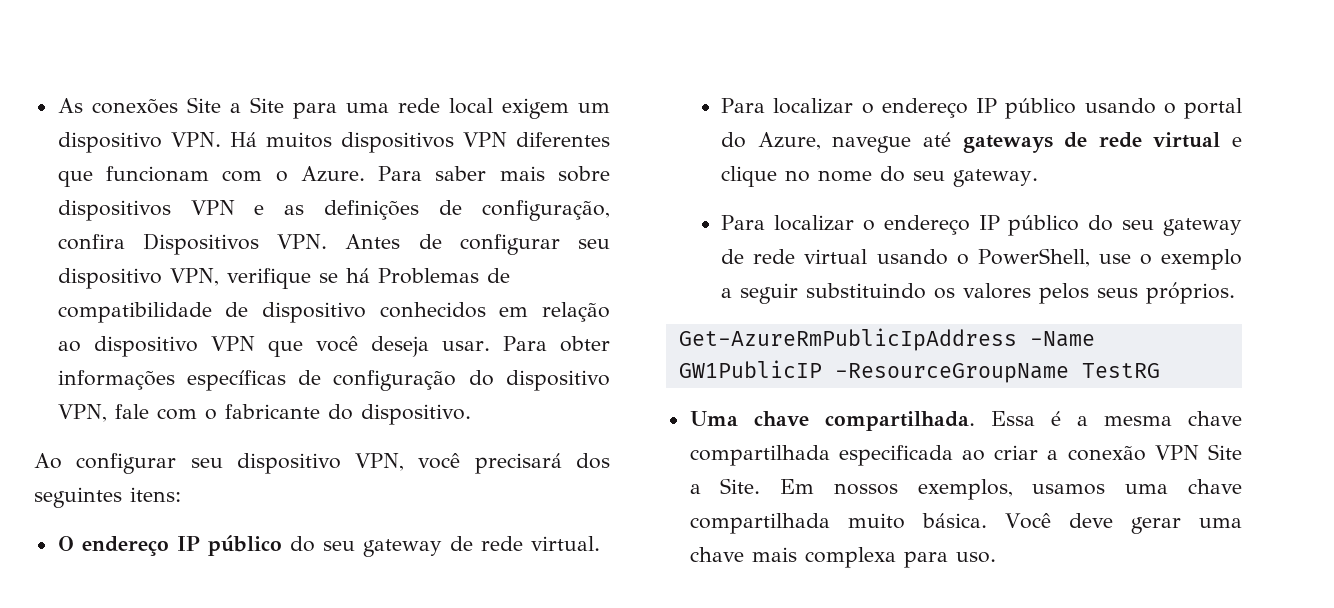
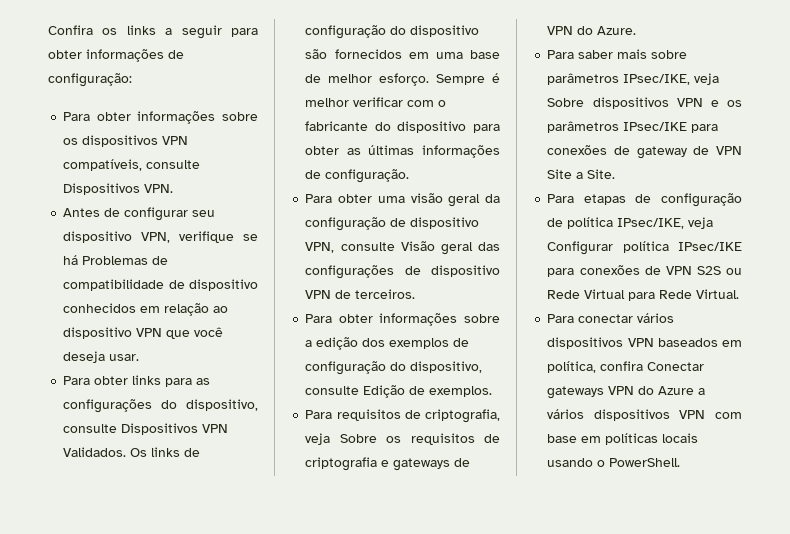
- As conexões Site a Site para uma rede local exigem um dispositivo VPN. Há muitos dispositivos VPN diferentes que funcionam com o Azure. Para saber mais sobre dispositivos VPN e as definições de configuração, confira Dispositivos VPN. Antes de configurar seu dispositivo VPN, verifique se há Problemas de compatibilidade de dispositivo conhecidos em relação ao dispositivo VPN que você deseja usar. Para obter informações específicas de configuração do dispositivo VPN, fale com o fabricante do dispositivo.
- Ao configurar seu dispositivo VPN, você precisará dos seguintes itens:
- O endereço IP público do seu gateway de rede virtual.
- Para localizar o endereço IP público usando o portal do Azure, navegue até gateways de rede virtual e clique no nome do seu gateway.
- Para localizar o endereço IP público do seu gateway de rede virtual usando o PowerShell, use o exemplo a seguir substituindo os valores pelos seus próprios.
- Get-AzureRmPublicIpAddress -Name GW1PublicIP -ResourceGroupName TestRG
- Uma chave compartilhada. Essa é a mesma chave compartilhada especificada ao criar a conexão VPN Site a Site. Em nossos exemplos, usamos uma chave compartilhada muito básica. Você deve gerar uma chave mais complexa para uso.
+ Confira os links a seguir para obter informações de configuração:
+ Para obter informações sobre os dispositivos VPN compatíveis, consulte Dispositivos VPN.
+ Antes de configurar seu dispositivo VPN, verifique se há Problemas de compatibilidade de dispositivo conhecidos em relação ao dispositivo VPN que você deseja usar.
+ Para obter links para as configurações do dispositivo, consulte Dispositivos VPN Validados. Os links de configuração do dispositivo são fornecidos em uma base de melhor esforço. Sempre é melhor verificar com o fabricante do dispositivo para obter as últimas informações de configuração.
+ Para obter uma visão geral da configuração de dispositivo VPN, consulte Visão geral das configurações de dispositivo VPN de terceiros.
+ Para obter informações sobre a edição dos exemplos de configuração do dispositivo, consulte Edição de exemplos.
+ Para requisitos de criptografia, veja Sobre os requisitos de criptografia e gateways de VPN do Azure.
+ Para saber mais sobre parâmetros IPsec/IKE, veja Sobre dispositivos VPN e os parâmetros IPsec/IKE para conexões de gateway de VPN Site a Site.
+ Para etapas de configuração de política IPsec/IKE, veja Configurar política IPsec/IKE para conexões de VPN S2S ou Rede Virtual para Rede Virtual.
+ Para conectar vários dispositivos VPN baseados em política, confira Conectar gateways VPN do Azure a vários dispositivos VPN com base em políticas locais usando o PowerShell.

